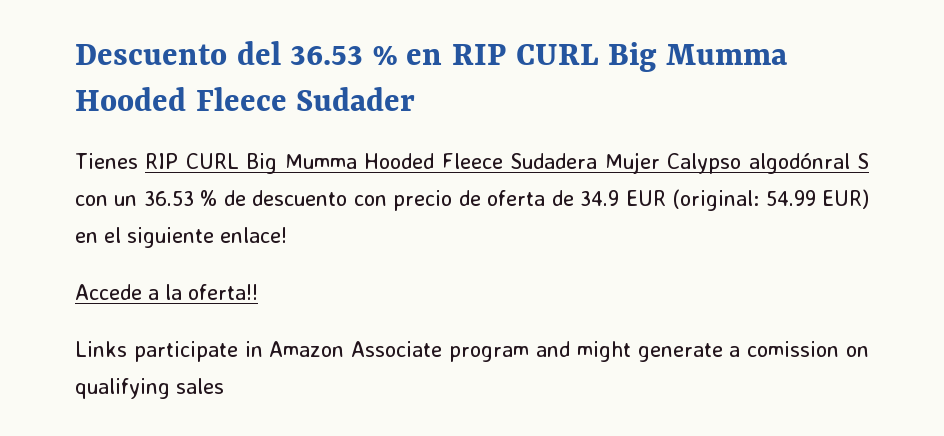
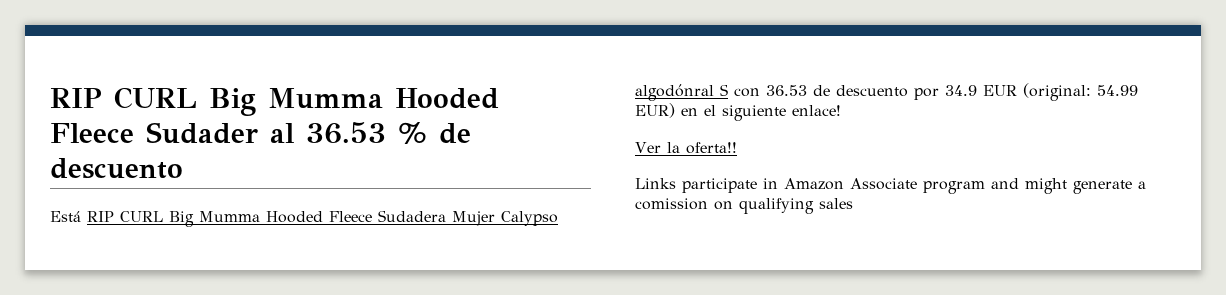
- Descuento del 36.53 % en RIP CURL Big Mumma Hooded Fleece Sudader
- Tienes RIP CURL Big Mumma Hooded Fleece Sudadera Mujer Calypso algodónral S con un 36.53 % de descuento con precio de oferta de 34.9 EUR (original: 54.99 EUR) en el siguiente enlace!
+ RIP CURL Big Mumma Hooded Fleece Sudader al 36.53 % de descuento
+ Está RIP CURL Big Mumma Hooded Fleece Sudadera Mujer Calypso algodónral S con 36.53 de descuento por 34.9 EUR (original: 54.99 EUR) en el siguiente enlace!
- Accede a la oferta!!
+ Ver la oferta!!

